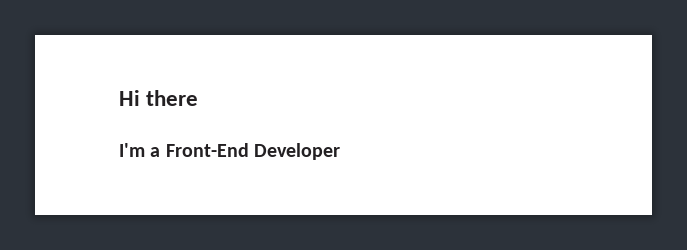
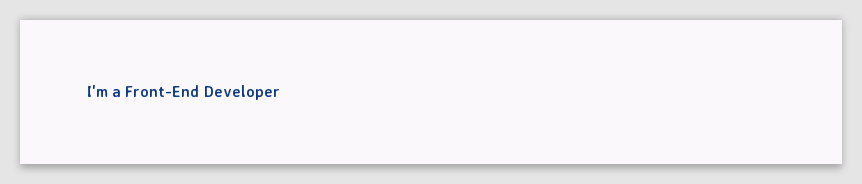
- Hi there

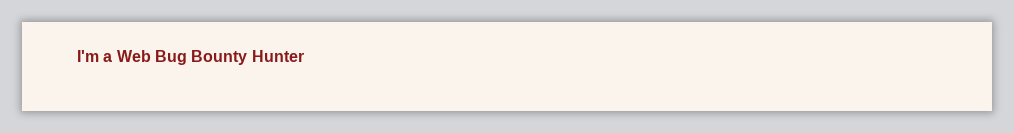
- I'm a Front-End Developer
+ I'm a Web Bug Bounty Hunter

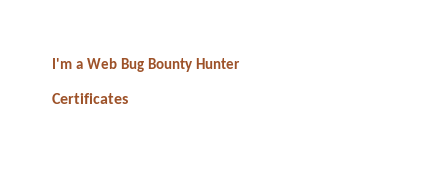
+ Certificates

